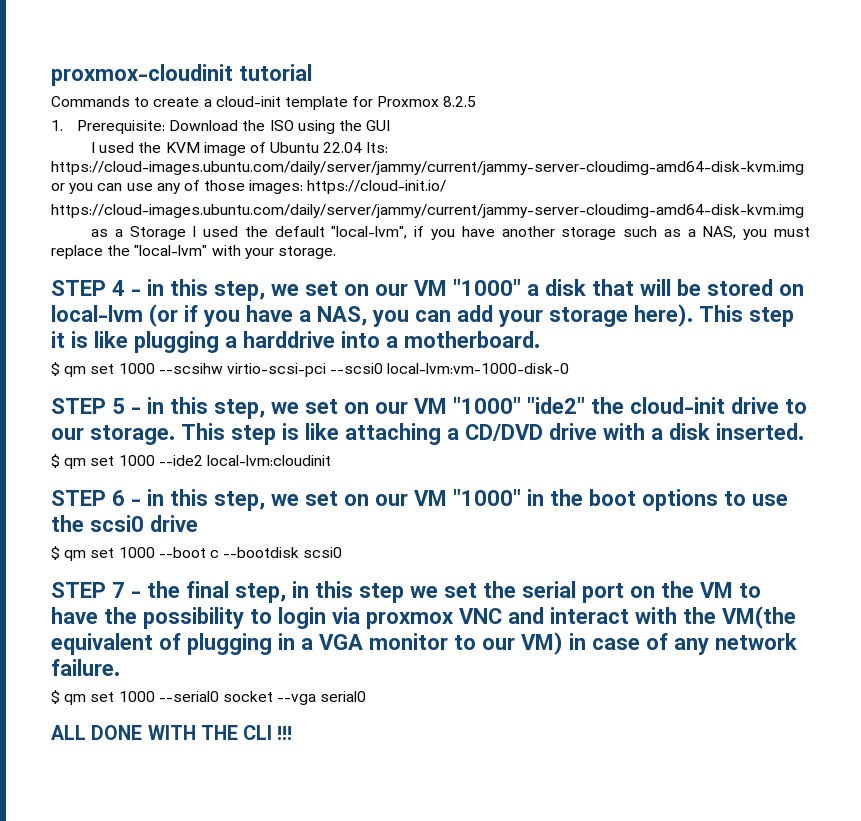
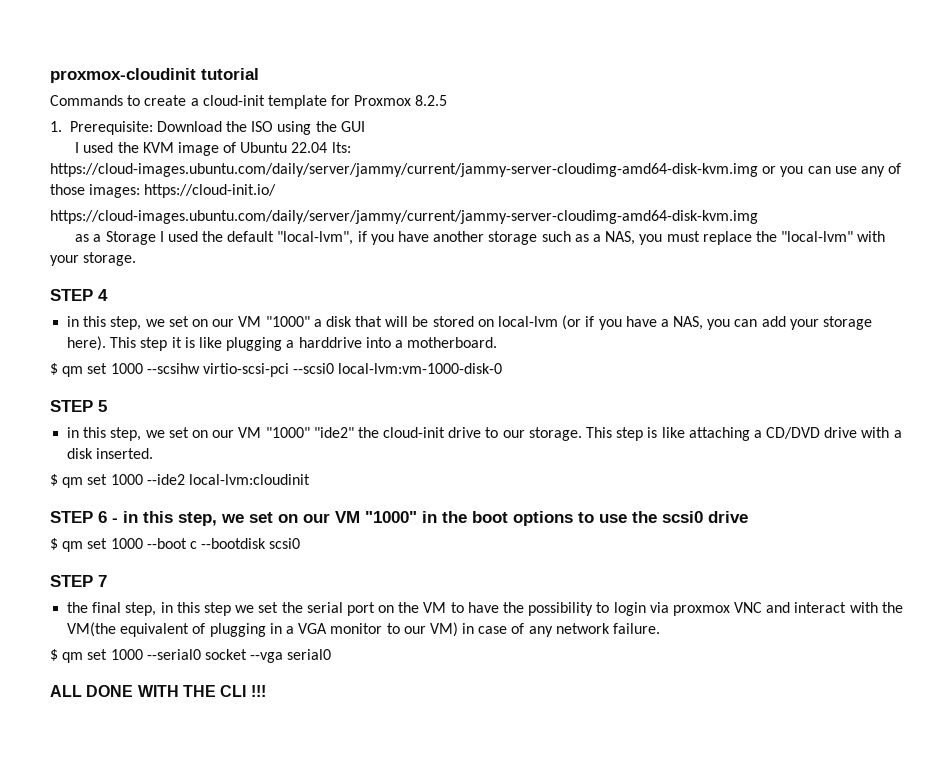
- STEP 4 - in this step, we set on our VM "1000" a disk that will be stored on local-lvm (or if you have a NAS, you can add your storage here).
+ STEP 4
+ in this step, we set on our VM "1000" a disk that will be stored on local-lvm (or if you have a NAS, you can add your storage here).
- STEP 5 - in this step, we set on our VM "1000" "ide2" the cloud-init drive to our storage.
+ STEP 5
+ in this step, we set on our VM "1000" "ide2" the cloud-init drive to our storage.
- STEP 7 - the final step, in this step we set the serial port on the VM to have the possibility to login via proxmox VNC and interact with the VM(the equivalent of plugging in a VGA monitor to our VM) in case of any network failure.
+ STEP 7
+ the final step, in this step we set the serial port on the VM to have the possibility to login via proxmox VNC and interact with the VM(the equivalent of plugging in a VGA monitor to our VM) in case of any network failure.

